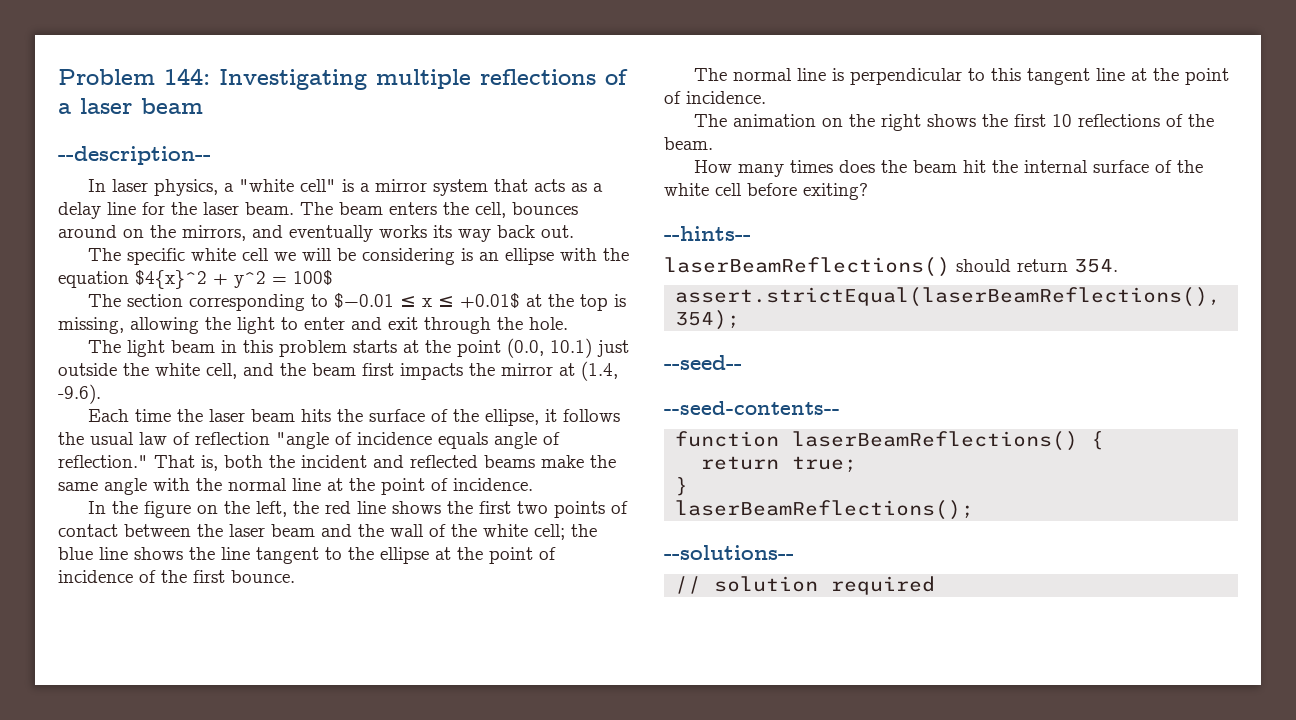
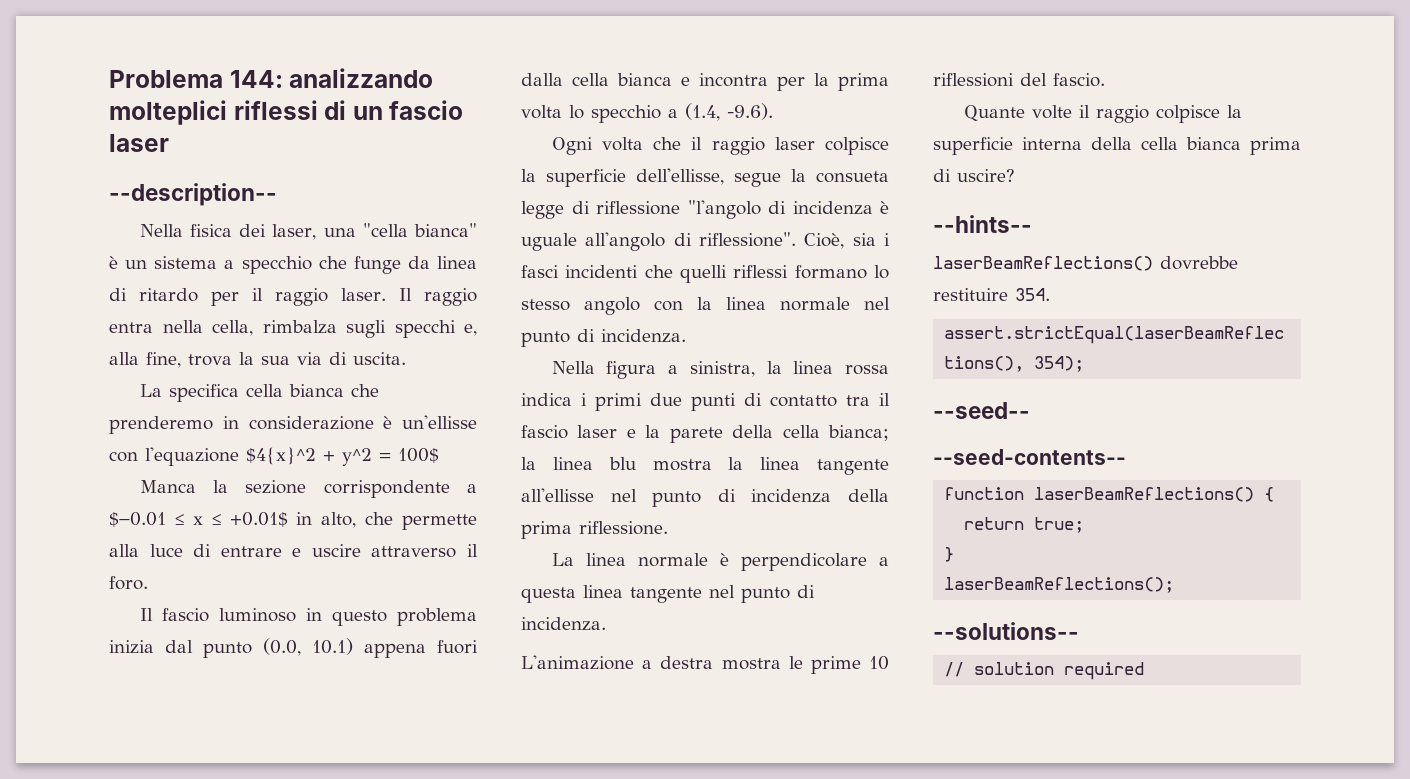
- Problem 144: Investigating multiple reflections of a laser beam
+ Problema 144: analizzando molteplici riflessi di un fascio laser
- In laser physics, a "white cell" is a mirror system that acts as a delay line for the laser beam. The beam enters the cell, bounces around on the mirrors, and eventually works its way back out.
- The specific white cell we will be considering is an ellipse with the equation $4{x}^2 + y^2 = 100$
+ Nella fisica dei laser, una "cella bianca" è un sistema a specchio che funge da linea di ritardo per il raggio laser. Il raggio entra nella cella, rimbalza sugli specchi e, alla fine, trova la sua via di uscita.
+ La specifica cella bianca che prenderemo in considerazione è un'ellisse con l'equazione $4{x}^2 + y^2 = 100$
- The section corresponding to $−0.01 ≤ x ≤ +0.01$ at the top is missing, allowing the light to enter and exit through the hole.
- The light beam in this problem starts at the point (0.0, 10.1) just outside the white cell, and the beam first impacts the mirror at (1.4, -9.6).
- Each time the laser beam hits the surface of the ellipse, it follows the usual law of reflection "angle of incidence equals angle of reflection." That is, both the incident and reflected beams make the same angle with the normal line at the point of incidence.
- In the figure on the left, the red line shows the first two points of contact between the laser beam and the wall of the white cell; the blue line shows the line tangent to the ellipse at the point of incidence of the first bounce.
- The normal line is perpendicular to this tangent line at the point of incidence.
- The animation on the right shows the first 10 reflections of the beam.
- How many times does the beam hit the internal surface of the white cell before exiting?
+ Manca la sezione corrispondente a $−0.01 ≤ x ≤ +0.01$ in alto, che permette alla luce di entrare e uscire attraverso il foro.
+ Il fascio luminoso in questo problema inizia dal punto (0.0, 10.1) appena fuori dalla cella bianca e incontra per la prima volta lo specchio a (1.4, -9.6).
+ Ogni volta che il raggio laser colpisce la superficie dell'ellisse, segue la consueta legge di riflessione "l'angolo di incidenza è uguale all'angolo di riflessione". Cioè, sia i fasci incidenti che quelli riflessi formano lo stesso angolo con la linea normale nel punto di incidenza.
+ Nella figura a sinistra, la linea rossa indica i primi due punti di contatto tra il fascio laser e la parete della cella bianca; la linea blu mostra la linea tangente all'ellisse nel punto di incidenza della prima riflessione.
+ La linea normale è perpendicolare a questa linea tangente nel punto di incidenza.
+ L'animazione a destra mostra le prime 10 riflessioni del fascio.
+ Quante volte il raggio colpisce la superficie interna della cella bianca prima di uscire?
- laserBeamReflections() should return 354.
+ laserBeamReflections() dovrebbe restituire 354.

